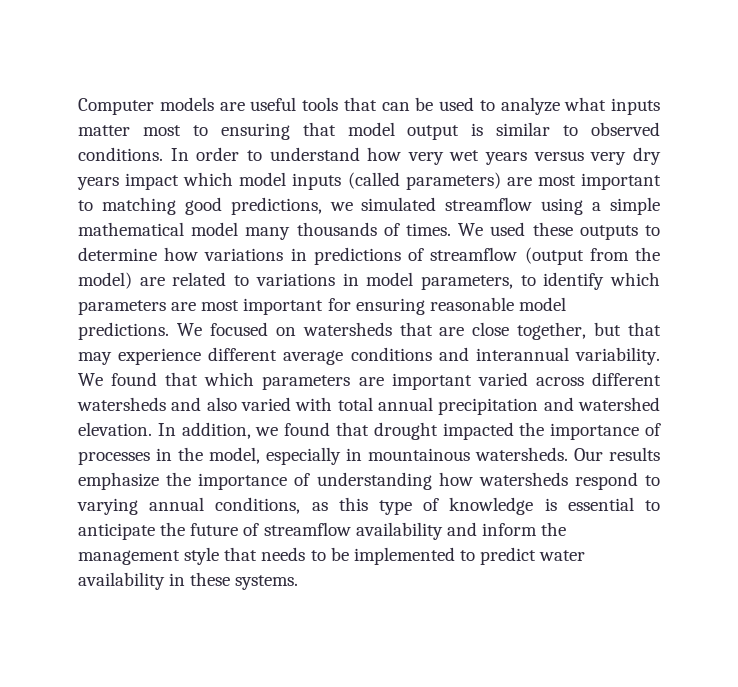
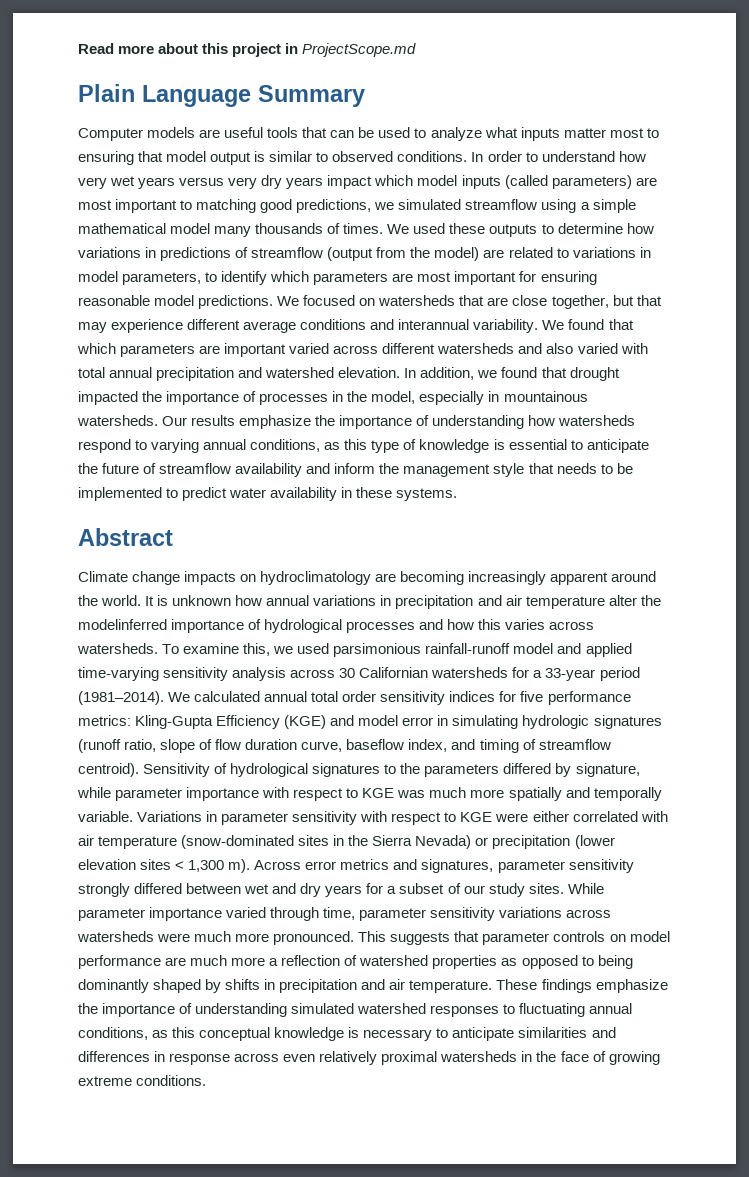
+ Read more about this project in ProjectScope.md
+ Plain Language Summary
+ Abstract
+ Climate change impacts on hydroclimatology are becoming increasingly apparent around the world. It is unknown how annual variations in precipitation and air temperature alter the modelinferred importance of hydrological processes and how this varies across watersheds. To examine this, we used parsimonious rainfall-runoff model and applied time-varying sensitivity analysis across 30 Californian watersheds for a 33-year period (1981–2014). We calculated annual total order sensitivity indices for five performance metrics: Kling-Gupta Efficiency (KGE) and model error in simulating hydrologic signatures (runoff ratio, slope of flow duration curve, baseflow index, and timing of streamflow centroid). Sensitivity of hydrological signatures to the parameters differed by signature, while parameter importance with respect to KGE was much more spatially and temporally variable. Variations in parameter sensitivity with respect to KGE were either correlated with air temperature (snow-dominated sites in the Sierra Nevada) or precipitation (lower elevation sites < 1,300 m). Across error metrics and signatures, parameter sensitivity strongly differed between wet and dry years for a subset of our study sites. While parameter importance varied through time, parameter sensitivity variations across watersheds were much more pronounced. This suggests that parameter controls on model performance are much more a reflection of watershed properties as opposed to being dominantly shaped by shifts in precipitation and air temperature. These findings emphasize the importance of understanding simulated watershed responses to fluctuating annual conditions, as this conceptual knowledge is necessary to anticipate similarities and differences in response across even relatively proximal watersheds in the face of growing extreme conditions.

